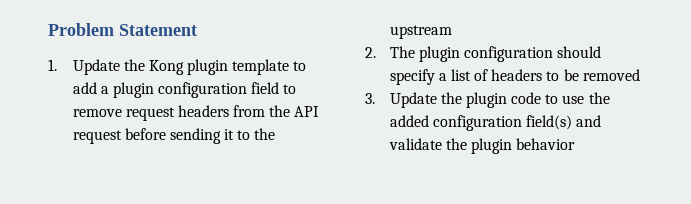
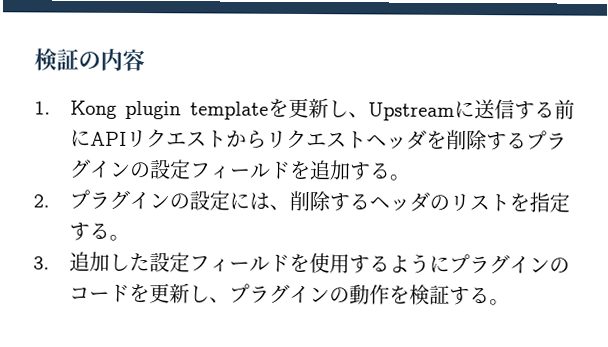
- Problem Statement
+ 検証の内容
- 1. Update the Kong plugin template to add a plugin configuration field to remove request headers from the API request before sending it to the upstream
- 2. The plugin configuration should specify a list of headers to be removed
- 3. Update the plugin code to use the added configuration field(s) and validate the plugin behavior
+ 1. Kong plugin templateを更新し、Upstreamに送信する前にAPIリクエストからリクエストヘッダを削除するプラグインの設定フィールドを追加する。
+ 2.プラグインの設定には、削除するヘッダのリストを指定する。
+ 3.追加した設定フィールドを使用するようにプラグインのコードを更新し、プラグインの動作を検証する。

